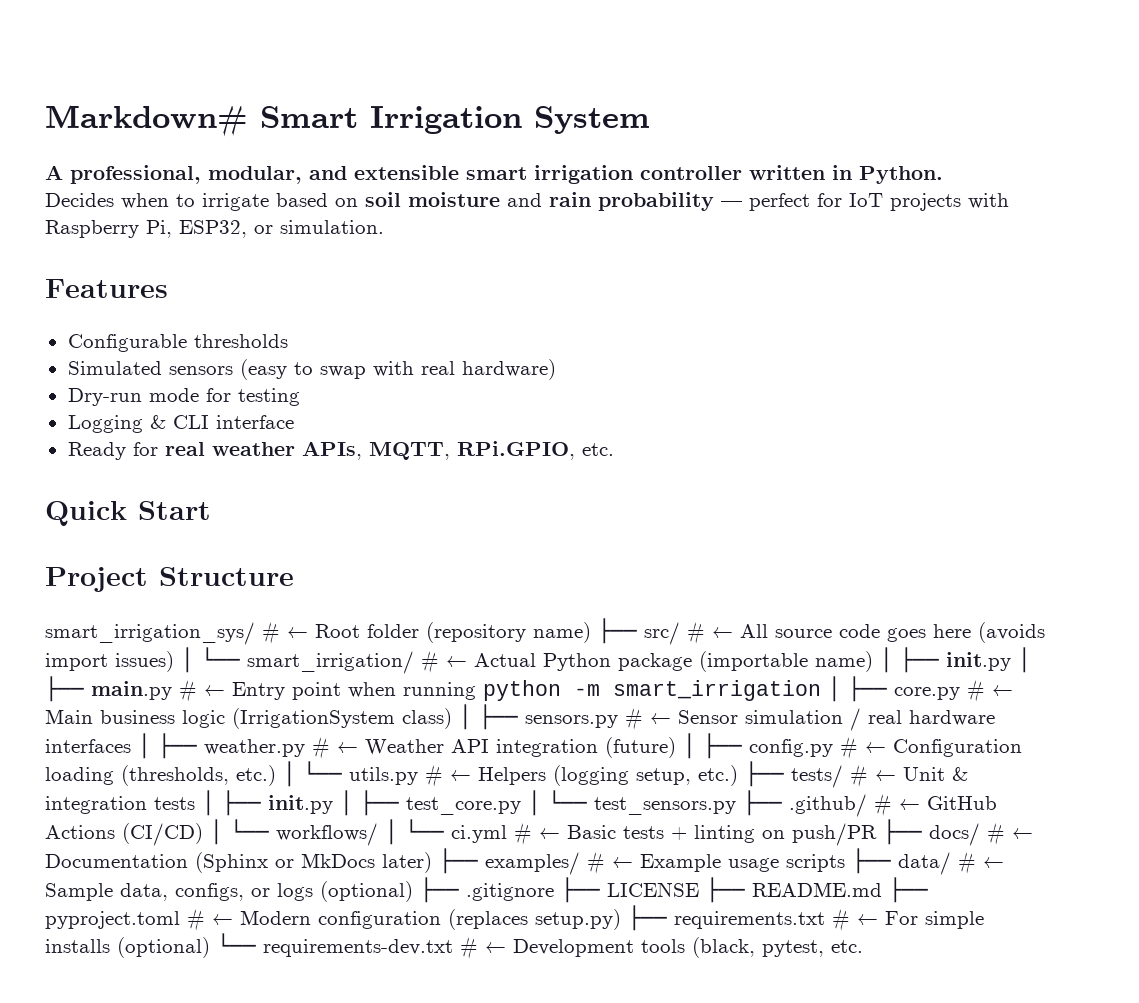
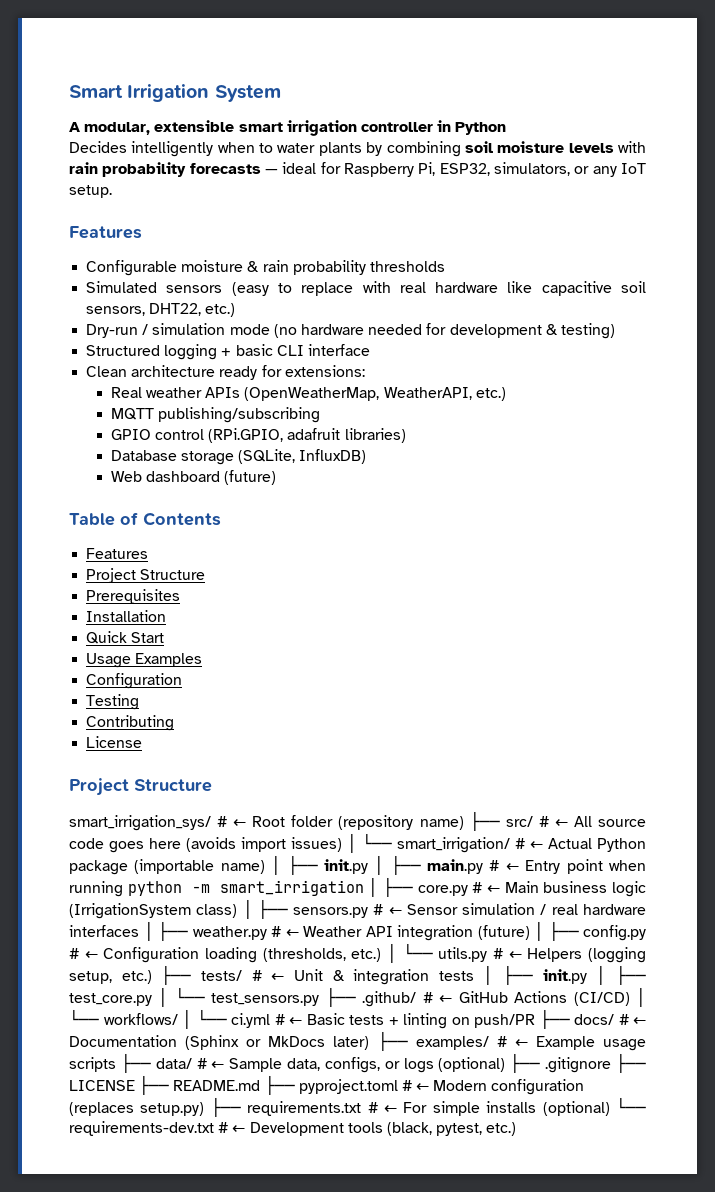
- Markdown# Smart Irrigation System
+ Smart Irrigation System
- A professional, modular, and extensible smart irrigation controller written in Python.
+ A modular, extensible smart irrigation controller in Python
- Decides when to irrigate based on soil moisture and rain probability — perfect for IoT projects with Raspberry Pi, ESP32, or simulation.
+ Decides intelligently when to water plants by combining soil moisture levels with rain probability forecasts — ideal for Raspberry Pi, ESP32, simulators, or any IoT setup.
  Features
- Configurable thresholds
+ Configurable moisture & rain probability thresholds
- Simulated sensors (easy to swap with real hardware)
- Dry-run mode for testing
- Logging & CLI interface
- Ready for real weather APIs, MQTT, RPi.GPIO, etc.
+ Simulated sensors (easy to replace with real hardware like capacitive soil sensors, DHT22, etc.)
+ Dry-run / simulation mode (no hardware needed for development & testing)
+ Structured logging + basic CLI interface
+ Clean architecture ready for extensions:
+ Real weather APIs (OpenWeatherMap, WeatherAPI, etc.)
+ MQTT publishing/subscribing
+ GPIO control (RPi.GPIO, adafruit libraries)
+ Database storage (SQLite, InfluxDB)
+ Web dashboard (future)
+ Table of Contents
+ Features
+ Project Structure
+ Prerequisites
+ Installation
  Quick Start
+ Usage Examples
+ Configuration
+ Testing
+ Contributing
+ License
- smart_irrigation_sys/ # ← Root folder (repository name) ├── src/ # ← All source code goes here (avoids import issues) │ └── smart_irrigation/ # ← Actual Python package (importable name) │ ├── init.py │ ├── main.py # ← Entry point when running python -m smart_irrigation │ ├── core.py # ← Main business logic (IrrigationSystem class) │ ├── sensors.py # ← Sensor simulation / real hardware interfaces │ ├── weather.py # ← Weather API integration (future) │ ├── config.py # ← Configuration loading (thresholds, etc.) │ └── utils.py # ← Helpers (logging setup, etc.) ├── tests/ # ← Unit & integration tests │ ├── init.py │ ├── test_core.py │ └── test_sensors.py ├── .github/ # ← GitHub Actions (CI/CD) │ └── workflows/ │ └── ci.yml # ← Basic tests + linting on push/PR ├── docs/ # ← Documentation (Sphinx or MkDocs later) ├── examples/ # ← Example usage scripts ├── data/ # ← Sample data, configs, or logs (optional) ├── .gitignore ├── LICENSE ├── README.md ├── pyproject.toml # ← Modern configuration (replaces setup.py) ├── requirements.txt # ← For simple installs (optional) └── requirements-dev.txt # ← Development tools (black, pytest, etc.
+ smart_irrigation_sys/ # ← Root folder (repository name) ├── src/ # ← All source code goes here (avoids import issues) │ └── smart_irrigation/ # ← Actual Python package (importable name) │ ├── init.py │ ├── main.py # ← Entry point when running python -m smart_irrigation │ ├── core.py # ← Main business logic (IrrigationSystem class) │ ├── sensors.py # ← Sensor simulation / real hardware interfaces │ ├── weather.py # ← Weather API integration (future) │ ├── config.py # ← Configuration loading (thresholds, etc.) │ └── utils.py # ← Helpers (logging setup, etc.) ├── tests/ # ← Unit & integration tests │ ├── init.py │ ├── test_core.py │ └── test_sensors.py ├── .github/ # ← GitHub Actions (CI/CD) │ └── workflows/ │ └── ci.yml # ← Basic tests + linting on push/PR ├── docs/ # ← Documentation (Sphinx or MkDocs later) ├── examples/ # ← Example usage scripts ├── data/ # ← Sample data, configs, or logs (optional) ├── .gitignore ├── LICENSE ├── README.md ├── pyproject.toml # ← Modern configuration (replaces setup.py) ├── requirements.txt # ← For simple installs (optional) └── requirements-dev.txt # ← Development tools (black, pytest, etc.)

